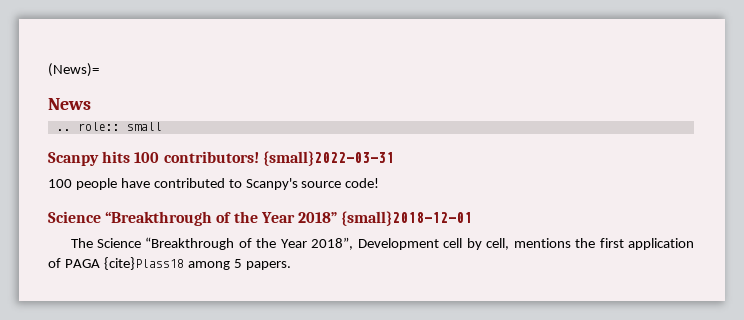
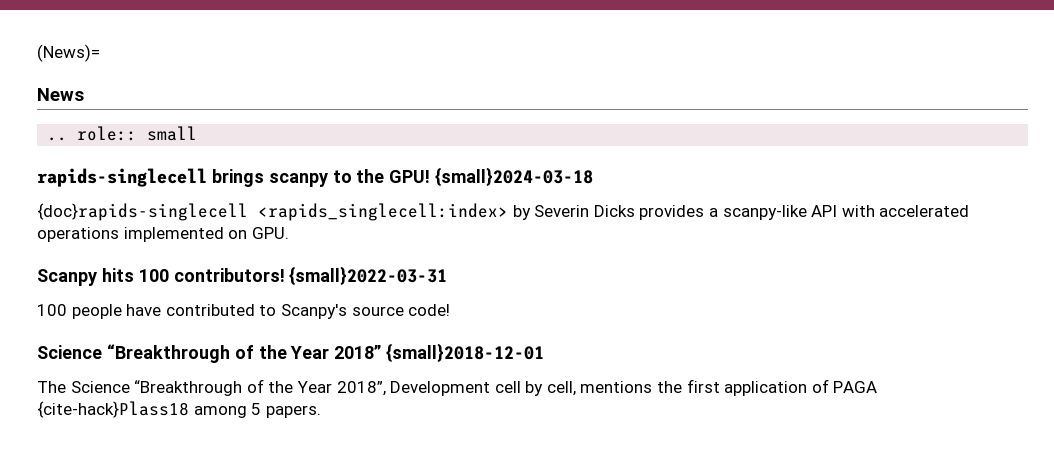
+ rapids-singlecell brings scanpy to the GPU! {small}2024-03-18
+ {doc}rapids-singlecell <rapids_singlecell:index> by Severin Dicks provides a scanpy-like API with accelerated operations implemented on GPU.
- The Science “Breakthrough of the Year 2018”, Development cell by cell, mentions the first application of PAGA {cite}Plass18 among 5 papers.
+ The Science “Breakthrough of the Year 2018”, Development cell by cell, mentions the first application of PAGA {cite-hack}Plass18 among 5 papers.

